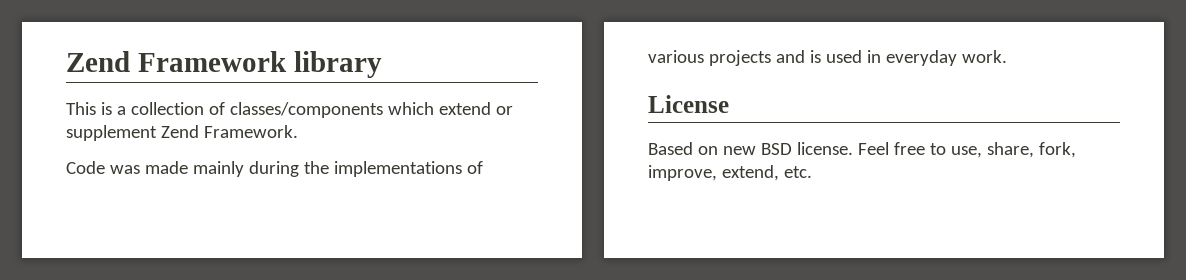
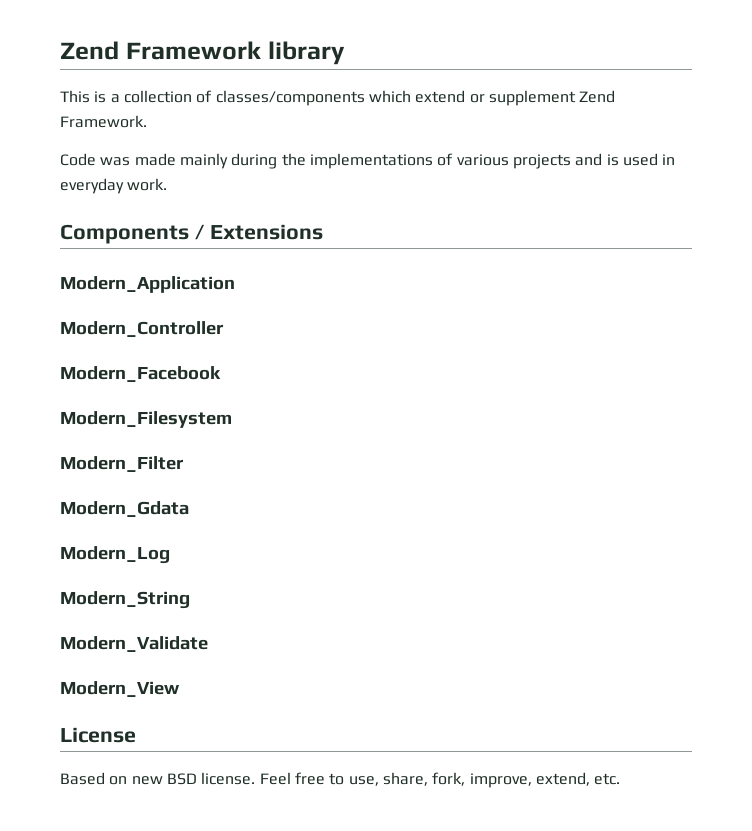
+ Components / Extensions
+ Modern_Application
+ Modern_Controller
+ Modern_Facebook
+ Modern_Filesystem
+ Modern_Filter
+ Modern_Gdata
+ Modern_Log
+ Modern_String
+ Modern_Validate
+ Modern_View

